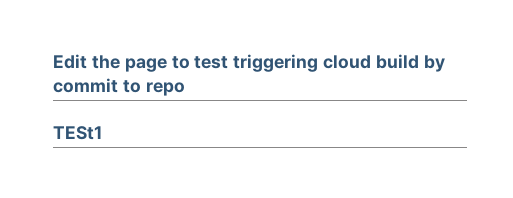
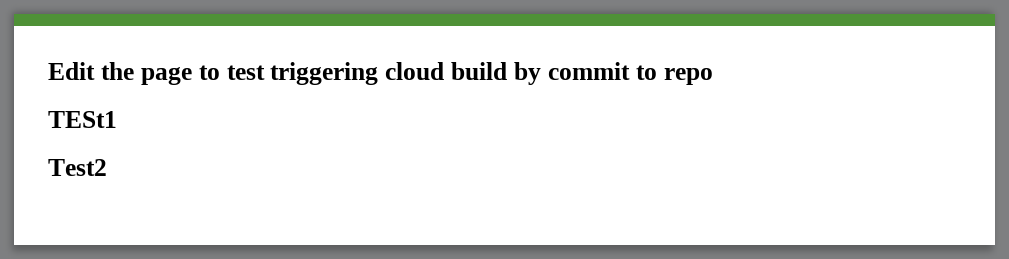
+ Test2

